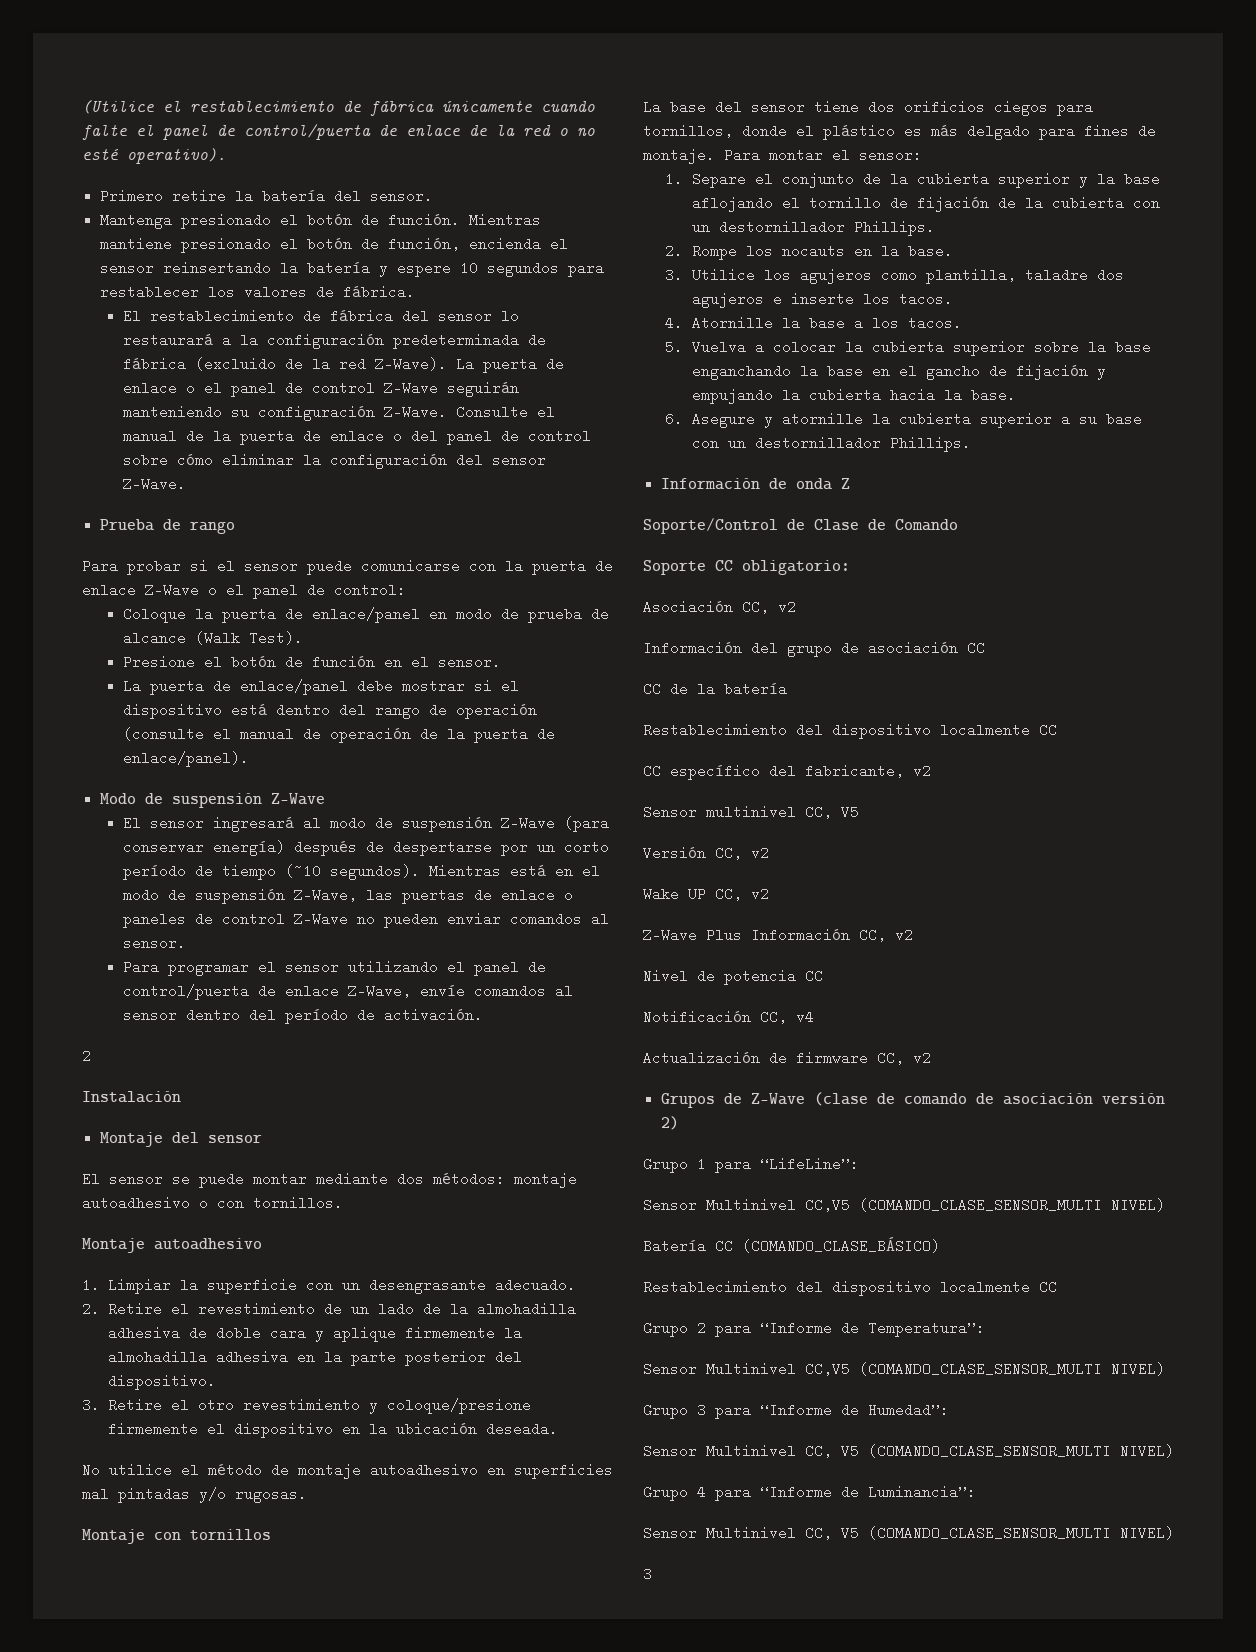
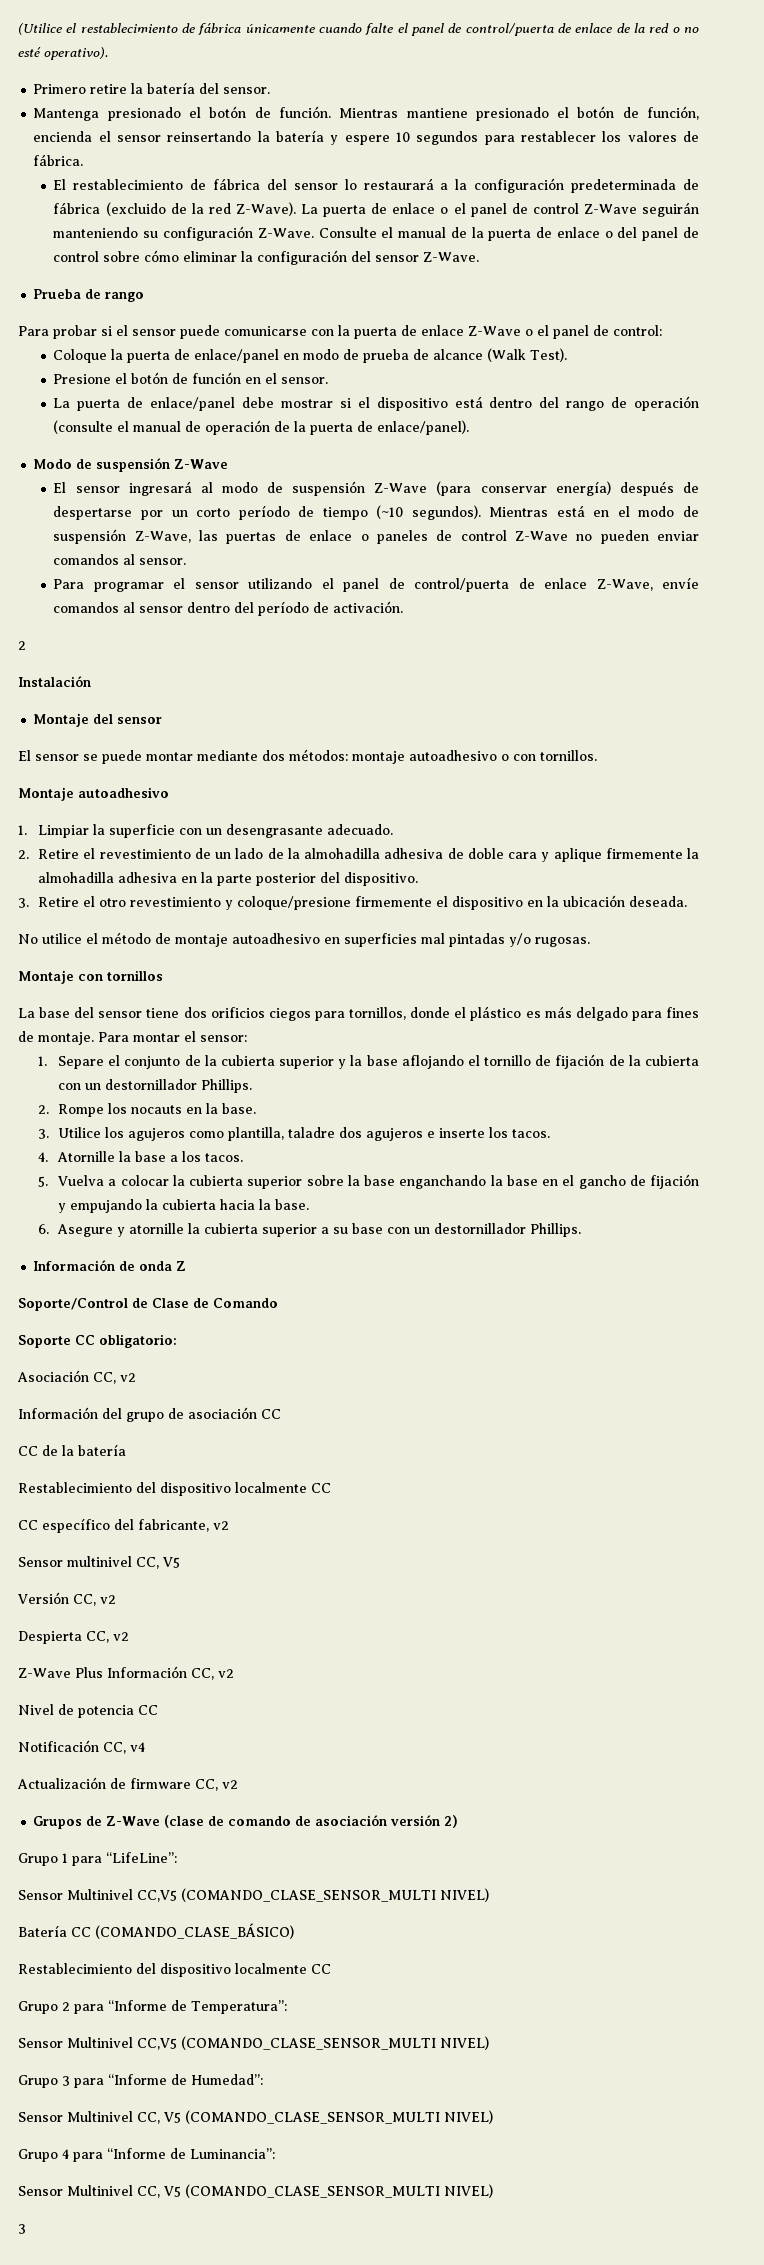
- Wake UP CC, v2
+ Despierta CC, v2

